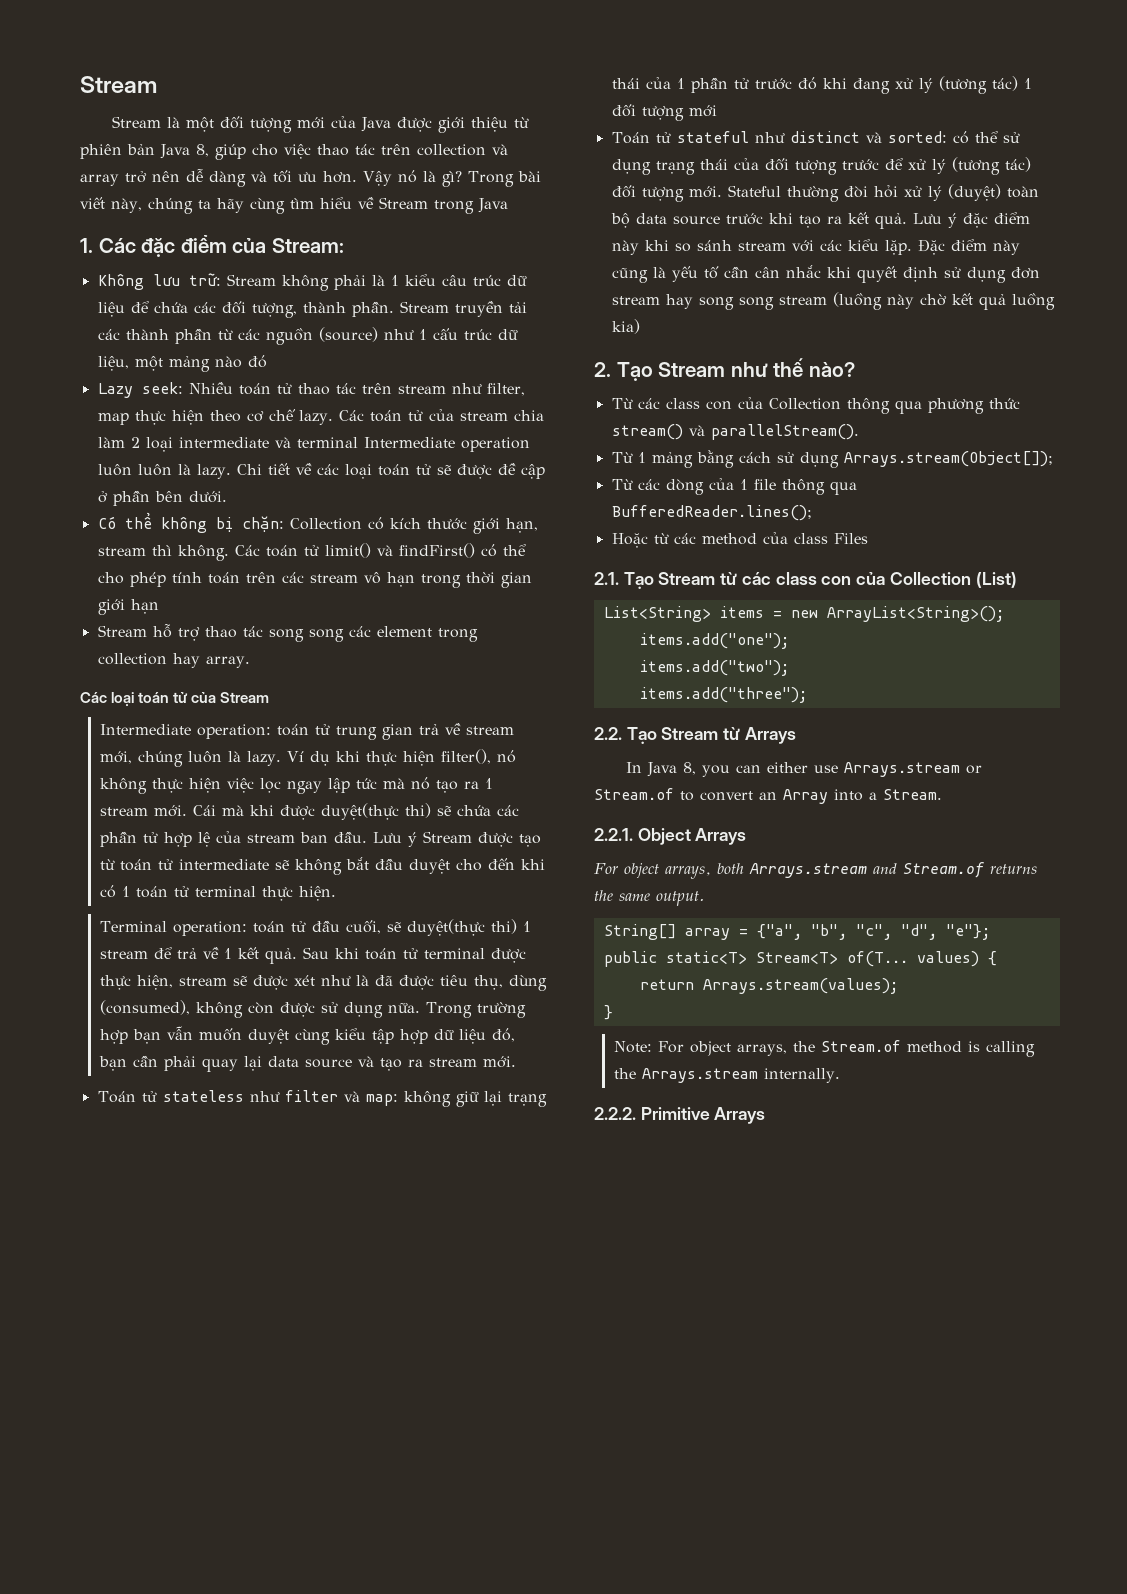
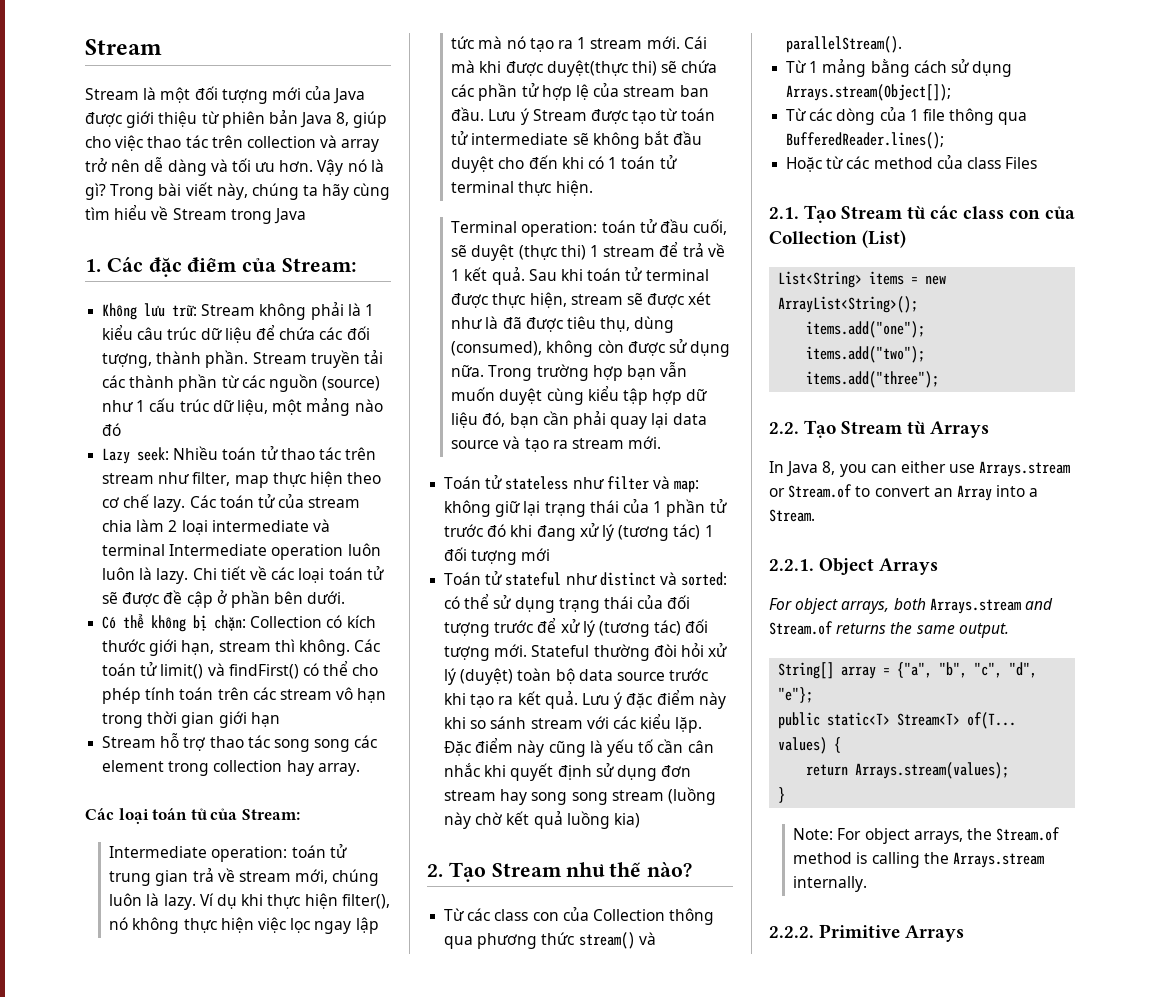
- Các loại toán tử của Stream
+ Các loại toán tử của Stream:
- Terminal operation: toán tử đầu cuối, sẽ duyệt(thực thi) 1 stream để trả về 1 kết quả.
+ Terminal operation: toán tử đầu cuối, sẽ duyệt (thực thi) 1 stream để trả về 1 kết quả.

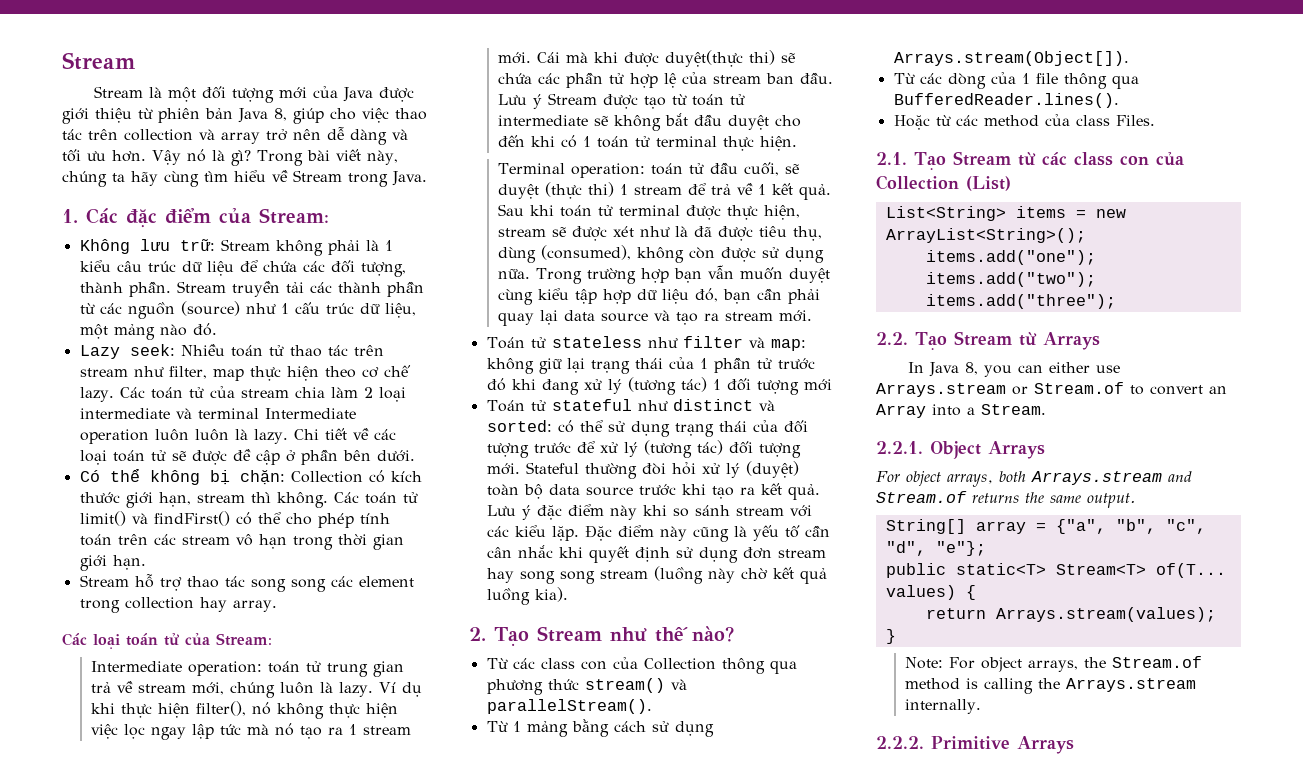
- Trong bài viết này, chúng ta hãy cùng tìm hiểu về Stream trong Java
+ Trong bài viết này, chúng ta hãy cùng tìm hiểu về Stream trong Java.
- Stream truyền tải các thành phần từ các nguồn (source) như 1 cấu trúc dữ liệu, một mảng nào đó
+ Stream truyền tải các thành phần từ các nguồn (source) như 1 cấu trúc dữ liệu, một mảng nào đó.
- Các toán tử limit() và findFirst() có thể cho phép tính toán trên các stream vô hạn trong thời gian giới hạn
+ Các toán tử limit() và findFirst() có thể cho phép tính toán trên các stream vô hạn trong thời gian giới hạn.
- Đặc điểm này cũng là yếu tố cần cân nhắc khi quyết định sử dụng đơn stream hay song song stream (luồng này chờ kết quả luồng kia)
+ Đặc điểm này cũng là yếu tố cần cân nhắc khi quyết định sử dụng đơn stream hay song song stream (luồng này chờ kết quả luồng kia).
- Từ 1 mảng bằng cách sử dụng Arrays.stream(Object[]);
+ Từ 1 mảng bằng cách sử dụng Arrays.stream(Object[]).
- Từ các dòng của 1 file thông qua BufferedReader.lines();
+ Từ các dòng của 1 file thông qua BufferedReader.lines().
- Hoặc từ các method của class Files
+ Hoặc từ các method của class Files.

